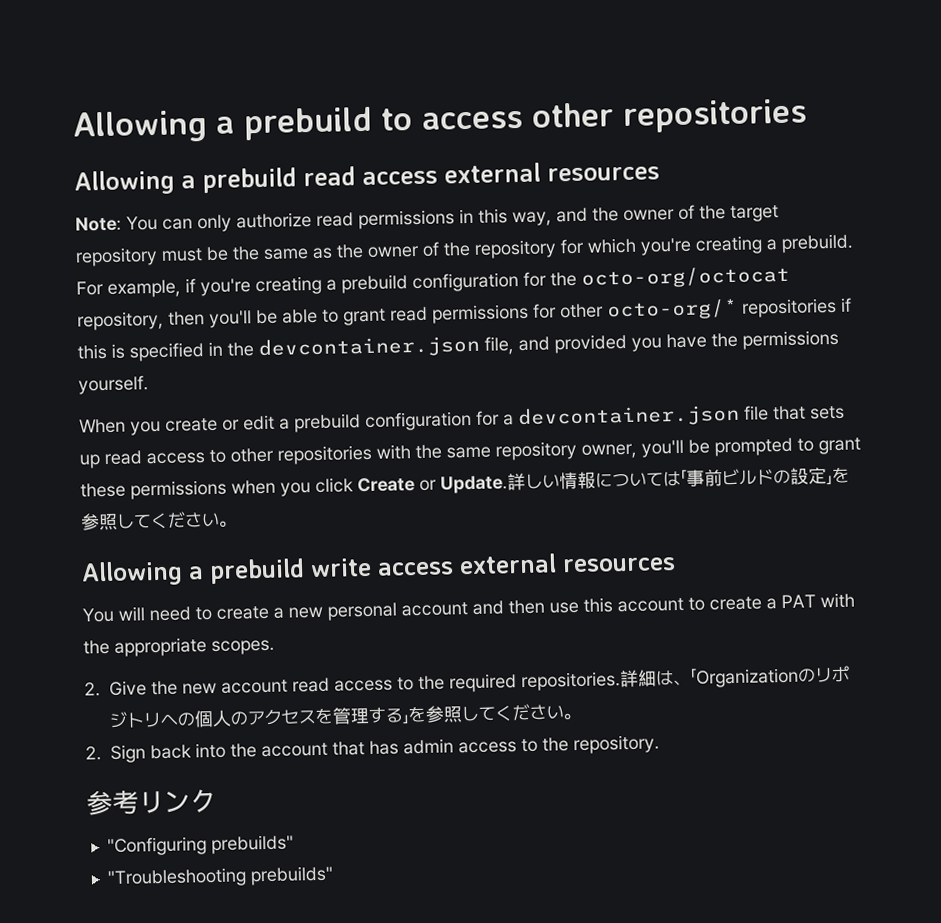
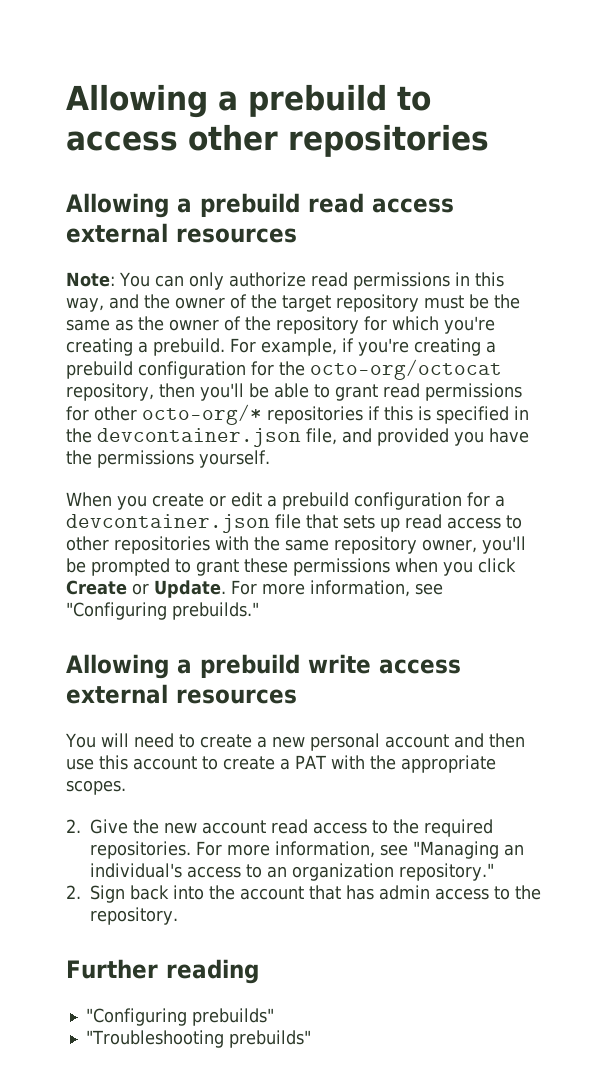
- 詳しい情報については「事前ビルドの設定」を参照してください。
+ For more information, see "Configuring prebuilds."
- 詳細は、「Organizationのリポジトリへの個人のアクセスを管理する」を参照してください。
+ For more information, see "Managing an individual's access to an organization repository."
- 参考リンク
+ Further reading

